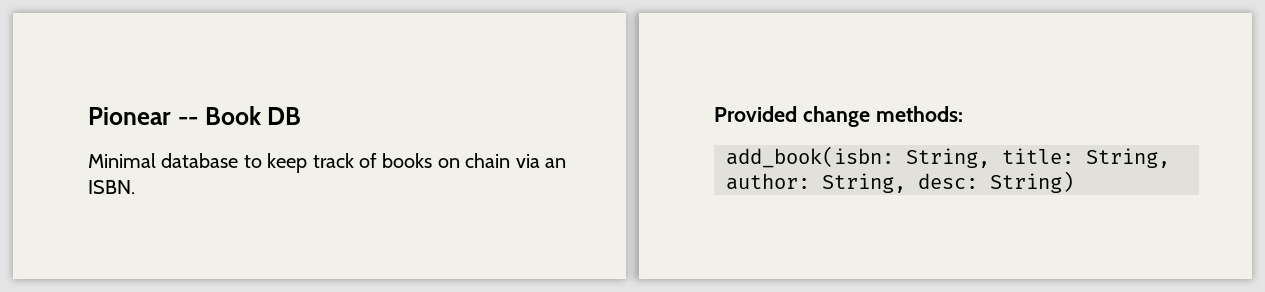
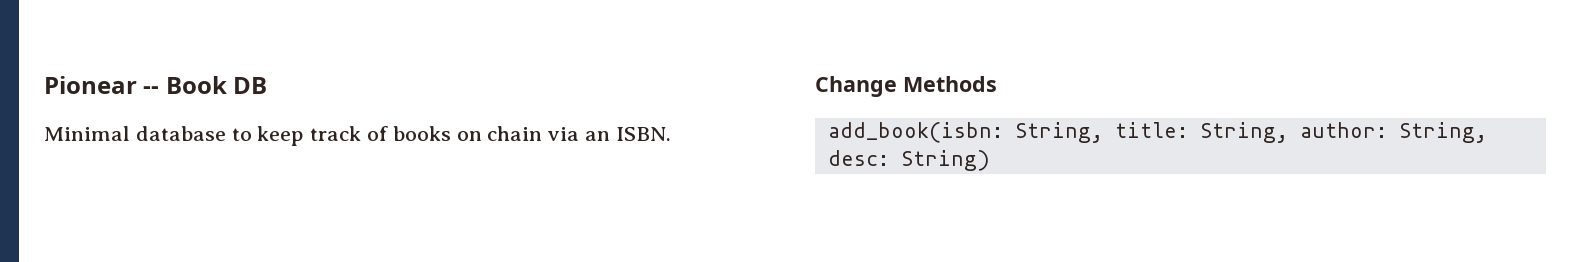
- Provided change methods:
+ Change Methods

